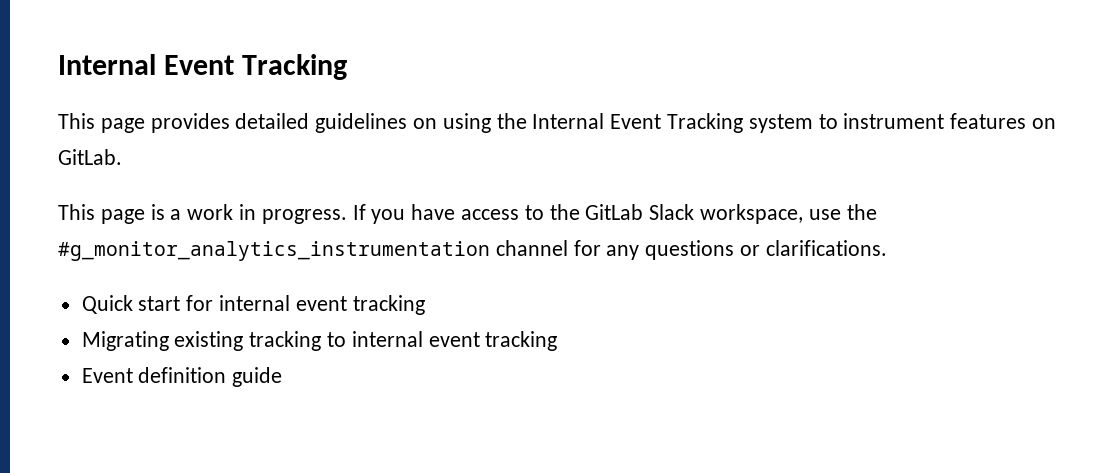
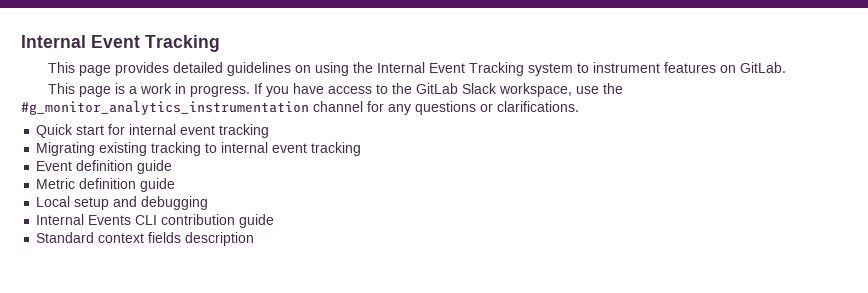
+ Metric definition guide
+ Local setup and debugging
+ Internal Events CLI contribution guide
+ Standard context fields description

